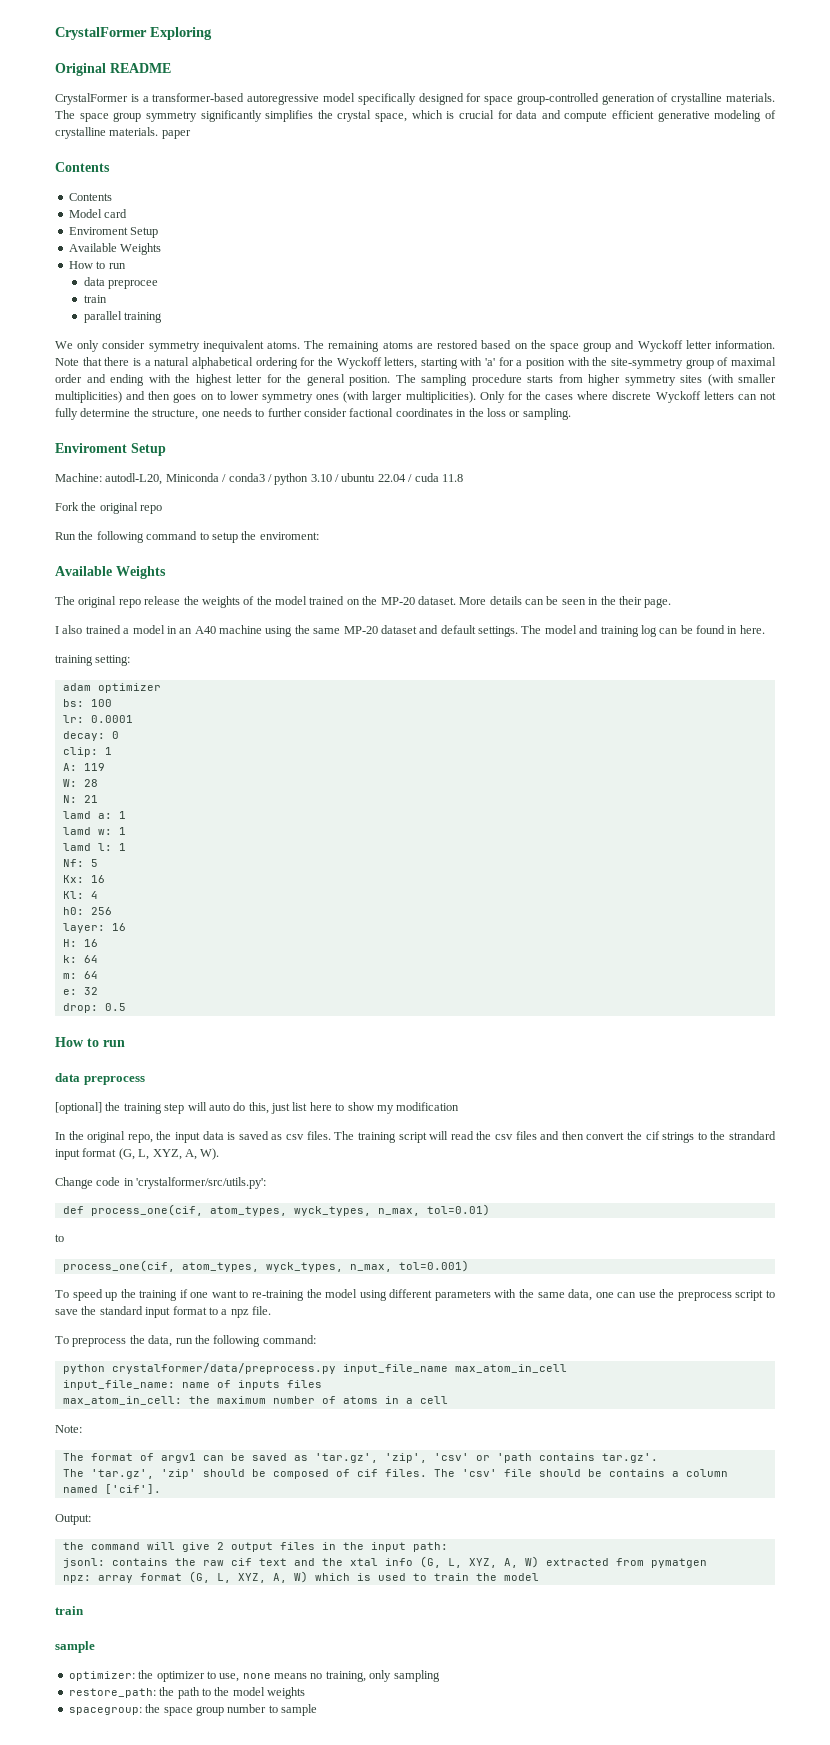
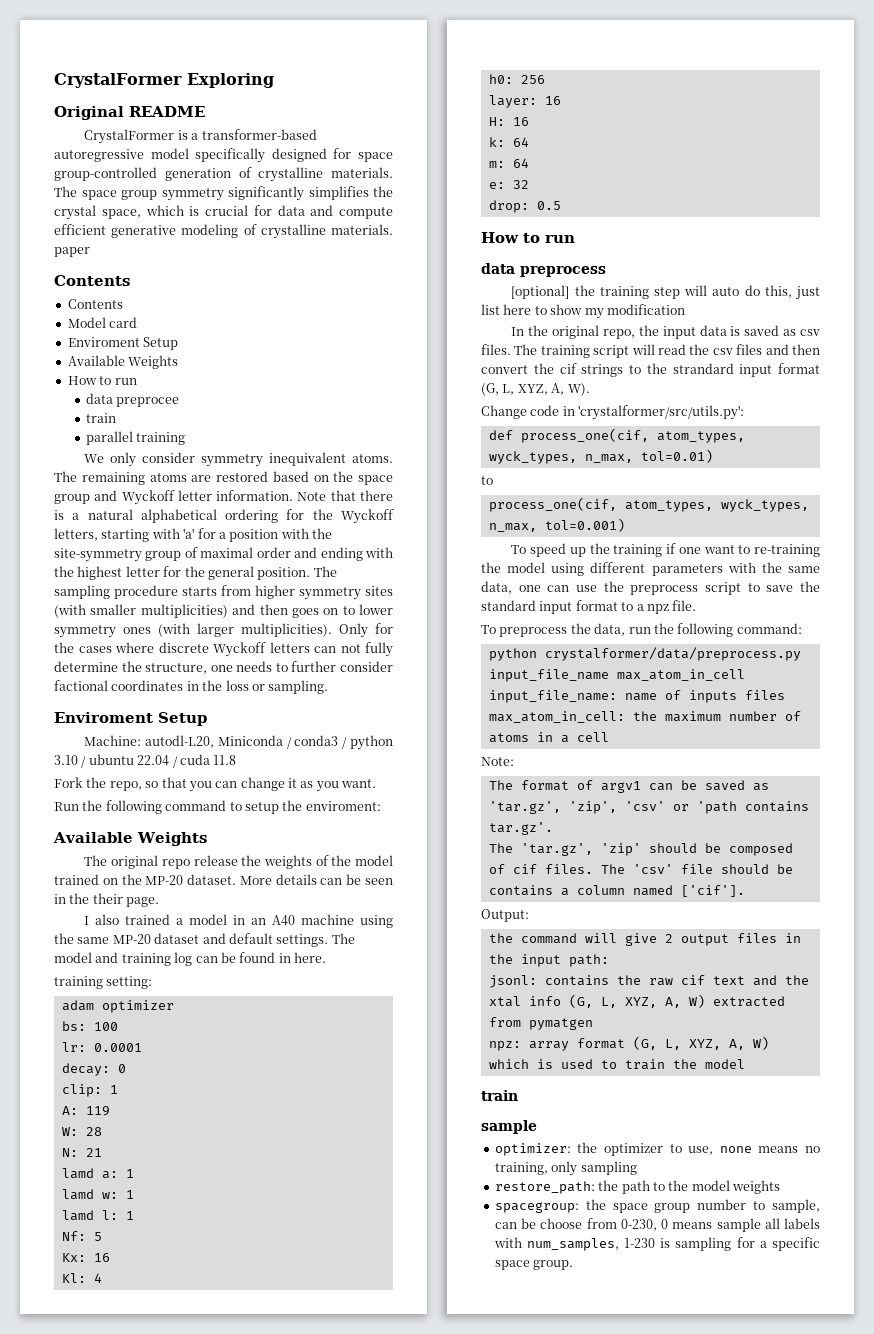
- Fork the original repo
+ Fork the repo, so that you can change it as you want.
- spacegroup: the space group number to sample
+ spacegroup: the space group number to sample, can be choose from 0-230, 0 means sample all labels with num_samples, 1-230 is sampling for a specific space group.

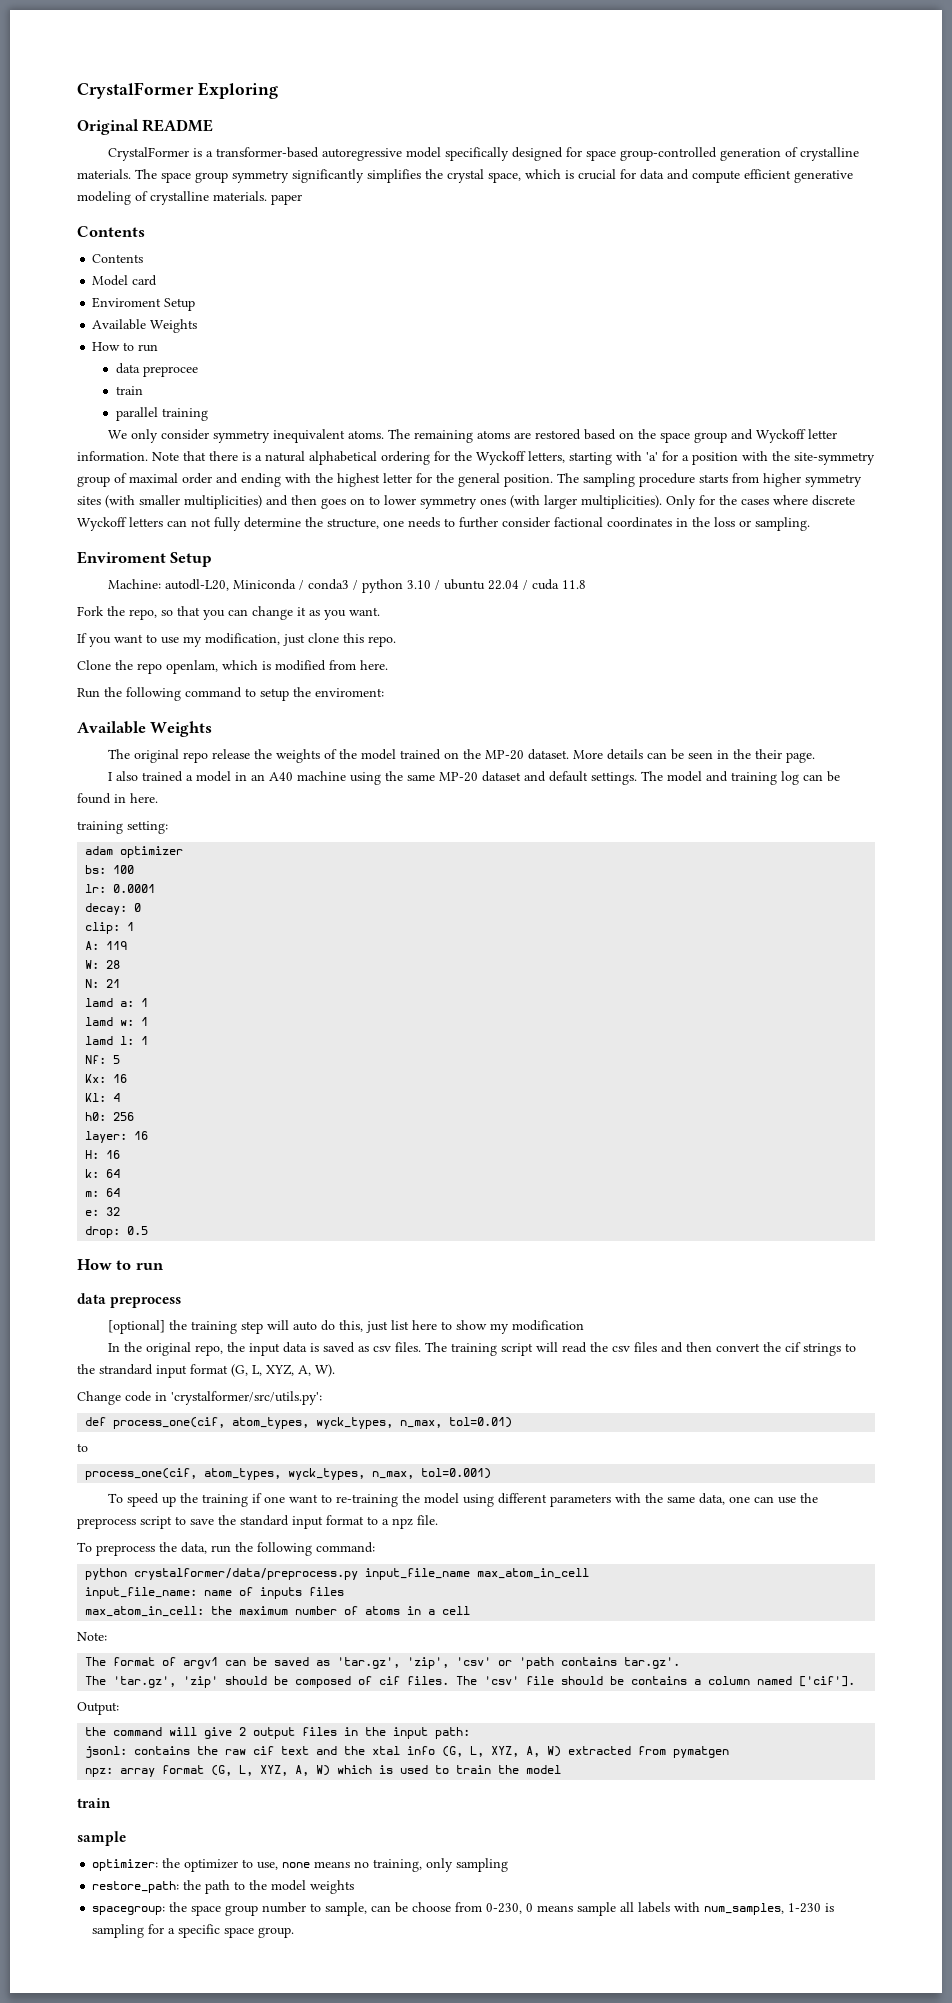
+ If you want to use my modification, just clone this repo.
+ Clone the repo openlam, which is modified from here.

